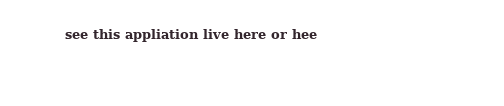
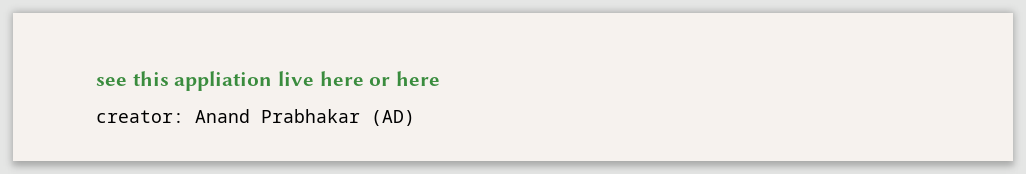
- see this appliation live here or hee
+ see this appliation live here or here
+ creator: Anand Prabhakar (AD)

